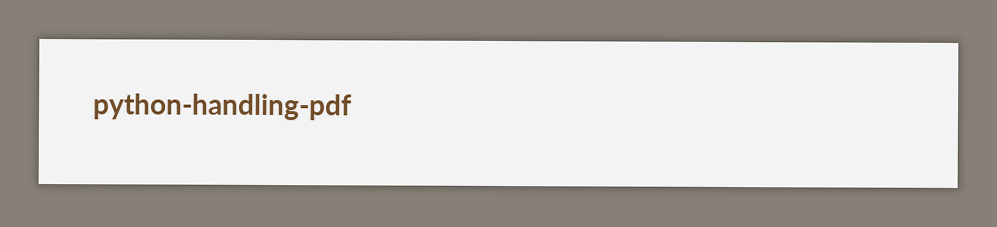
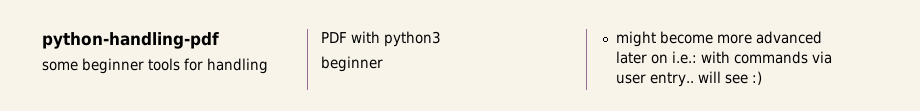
+ some beginner tools for handling PDF with python3
+ beginner
+ might become more advanced later on i.e.: with commands via user entry.. will see :)

